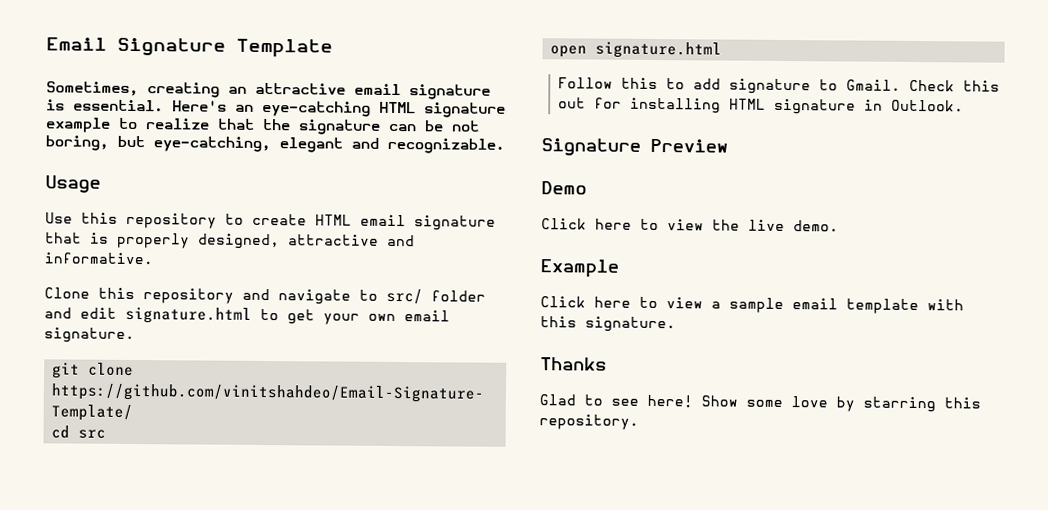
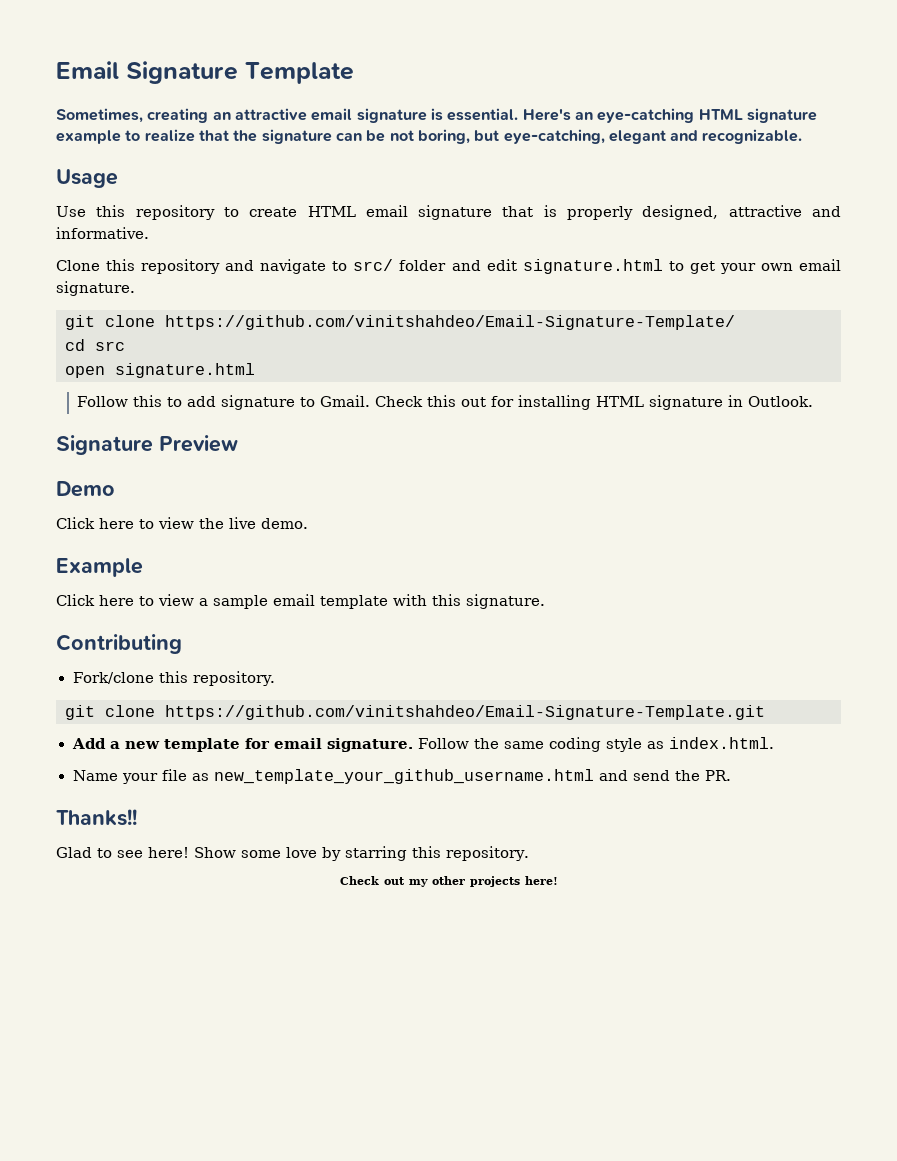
- Thanks
+ Contributing
+ Fork/clone this repository.
+ git clone https://github.com/vinitshahdeo/Email-Signature-Template.git
+ Add a new template for email signature. Follow the same coding style as index.html.
+ Name your file as new_template_your_github_username.html and send the PR.
+ Thanks!!
+ Check out my other projects here!

